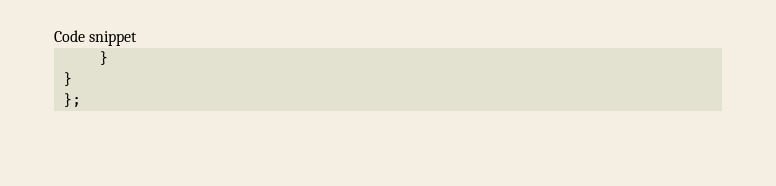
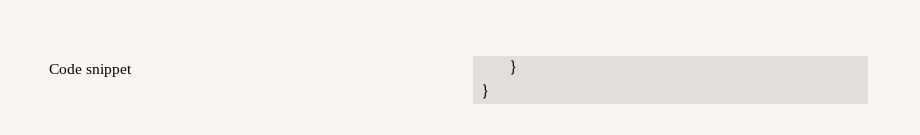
- };

